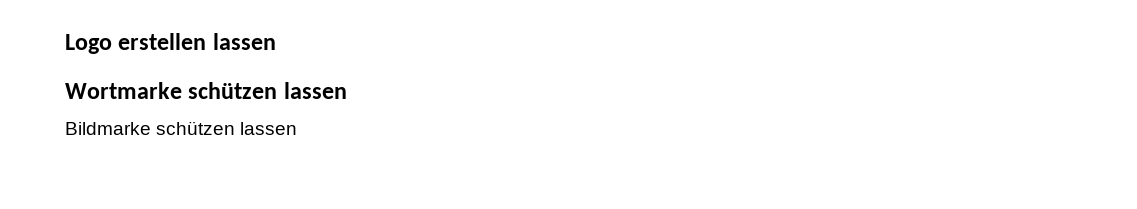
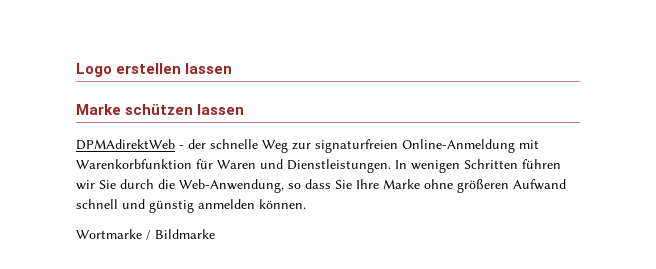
- Wortmarke schützen lassen
+ Marke schützen lassen
- Bildmarke schützen lassen
+ DPMAdirektWeb - der schnelle Weg zur signaturfreien Online-Anmeldung mit Warenkorbfunktion für Waren und Dienstleistungen. In wenigen Schritten führen wir Sie durch die Web-Anwendung, so dass Sie Ihre Marke ohne größeren Aufwand schnell und günstig anmelden können.
+ Wortmarke / Bildmarke

